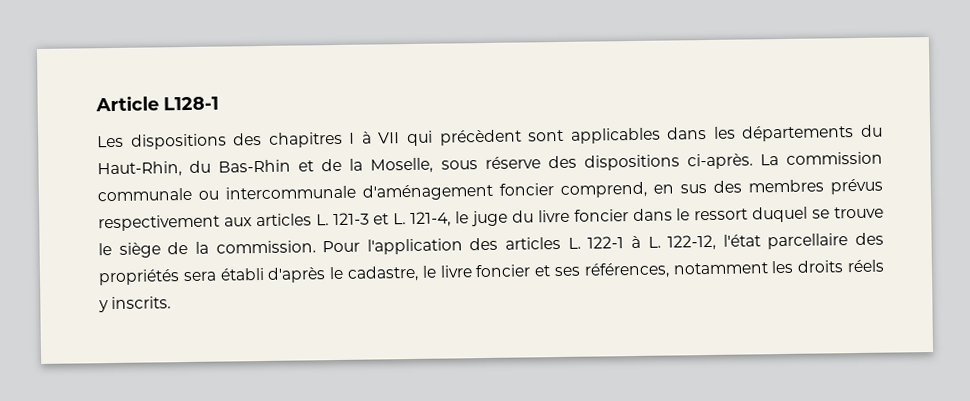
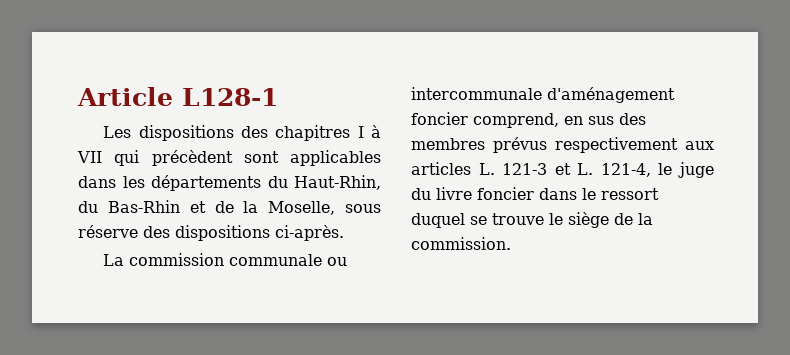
- Les dispositions des chapitres I à VII qui précèdent sont applicables dans les départements du Haut-Rhin, du Bas-Rhin et de la Moselle, sous réserve des dispositions ci-après. La commission communale ou intercommunale d'aménagement foncier comprend, en sus des membres prévus respectivement aux articles L. 121-3 et L. 121-4, le juge du livre foncier dans le ressort duquel se trouve le siège de la commission. Pour l'application des articles L. 122-1 à L. 122-12, l'état parcellaire des propriétés sera établi d'après le cadastre, le livre foncier et ses références, notamment les droits réels y inscrits.
+ Les dispositions des chapitres I à VII qui précèdent sont applicables dans les départements du Haut-Rhin, du Bas-Rhin et de la Moselle, sous réserve des dispositions ci-après.
+ La commission communale ou intercommunale d'aménagement foncier comprend, en sus des membres prévus respectivement aux articles L. 121-3 et L. 121-4, le juge du livre foncier dans le ressort duquel se trouve le siège de la commission.

